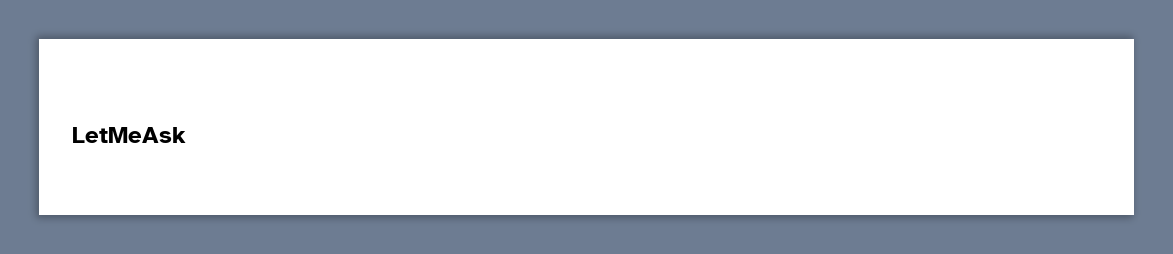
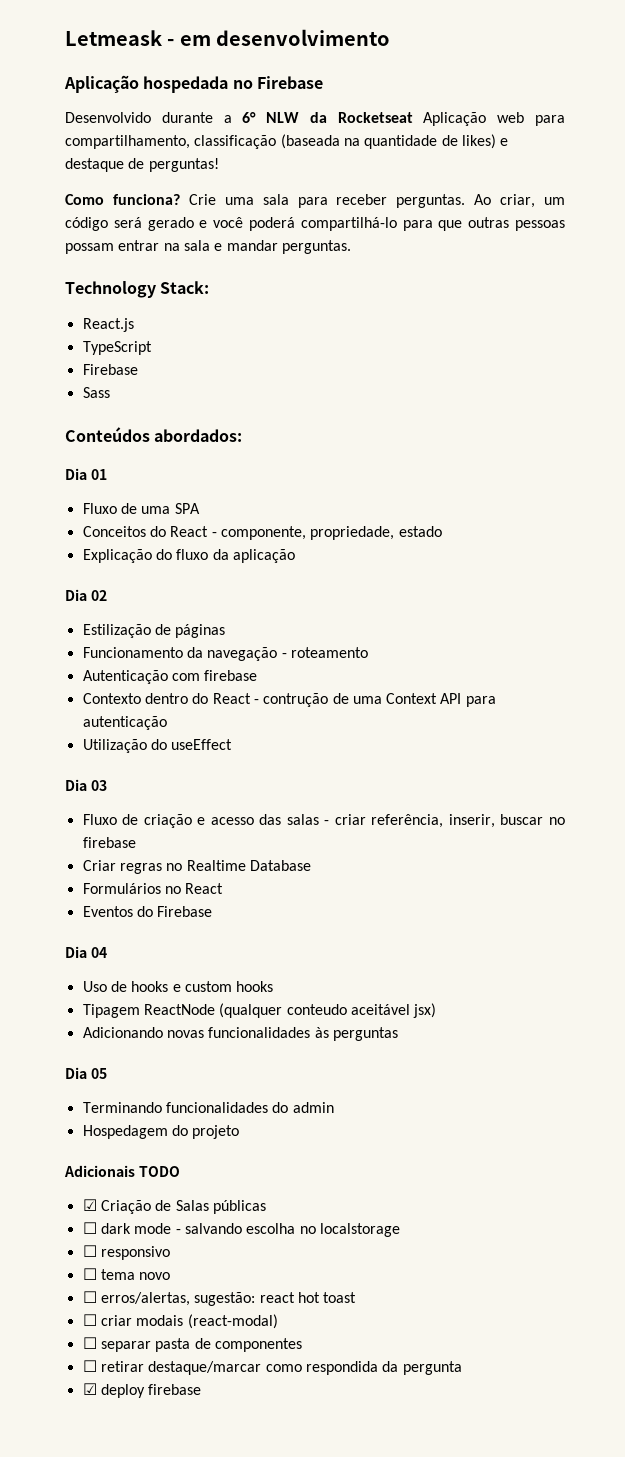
- LetMeAsk
+ Letmeask - em desenvolvimento
+ Aplicação hospedada no Firebase
+ Desenvolvido durante a 6° NLW da Rocketseat Aplicação web para compartilhamento, classificação (baseada na quantidade de likes) e destaque de perguntas!
+ Como funciona? Crie uma sala para receber perguntas. Ao criar, um código será gerado e você poderá compartilhá-lo para que outras pessoas possam entrar na sala e mandar perguntas.
+ Technology Stack:
+ React.js
+ TypeScript
+ Firebase
+ Sass
+ Conteúdos abordados:
+ Dia 01
+ Fluxo de uma SPA
+ Conceitos do React - componente, propriedade, estado
+ Explicação do fluxo da aplicação
+ Dia 02
+ Estilização de páginas
+ Funcionamento da navegação - roteamento
+ Autenticação com firebase
+ Contexto dentro do React - contrução de uma Context API para autenticação
+ Utilização do useEffect
+ Dia 03
+ Fluxo de criação e acesso das salas - criar referência, inserir, buscar no firebase
+ Criar regras no Realtime Database
+ Formulários no React
+ Eventos do Firebase
+ Dia 04
+ Uso de hooks e custom hooks
+ Tipagem ReactNode (qualquer conteudo aceitável jsx)
+ Adicionando novas funcionalidades às perguntas
+ Dia 05
+ Terminando funcionalidades do admin
+ Hospedagem do projeto
+ Adicionais TODO
+ ☑ Criação de Salas públicas
+ ☐ dark mode - salvando escolha no localstorage
+ ☐ responsivo
+ ☐ tema novo
+ ☐ erros/alertas, sugestão: react hot toast
+ ☐ criar modais (react-modal)
+ ☐ separar pasta de componentes
+ ☐ retirar destaque/marcar como respondida da pergunta
+ ☑ deploy firebase

